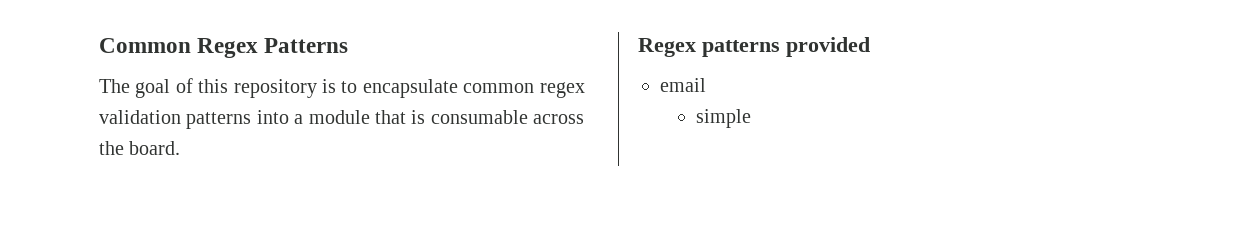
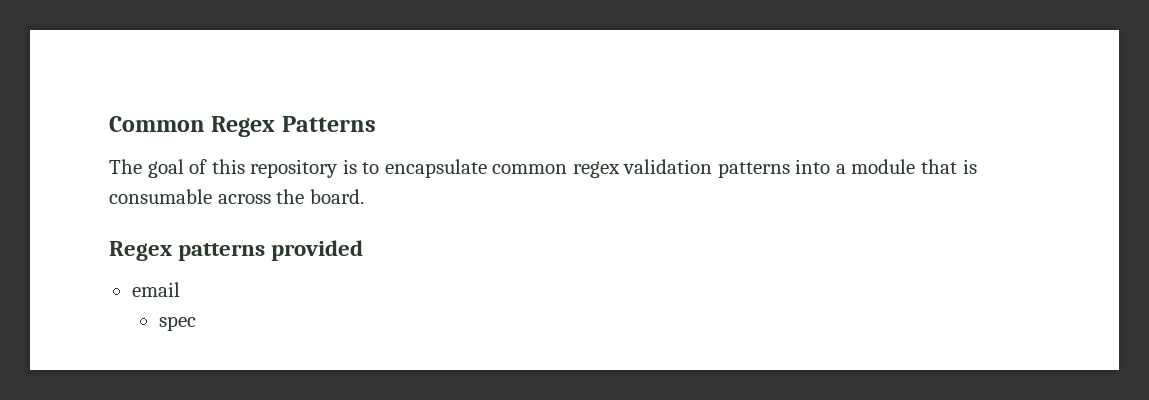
- simple
+ spec

